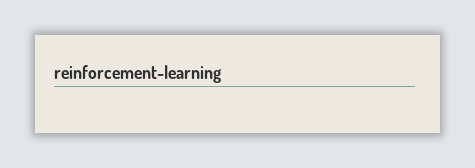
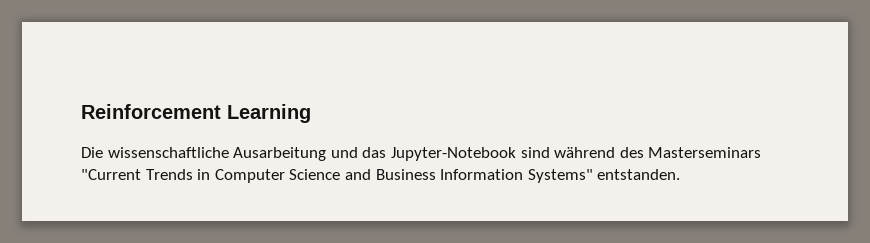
- reinforcement-learning
+ Reinforcement Learning
+ Die wissenschaftliche Ausarbeitung und das Jupyter-Notebook sind während des Masterseminars "Current Trends in Computer Science and Business Information Systems" entstanden.

